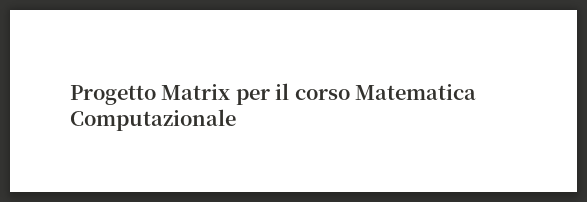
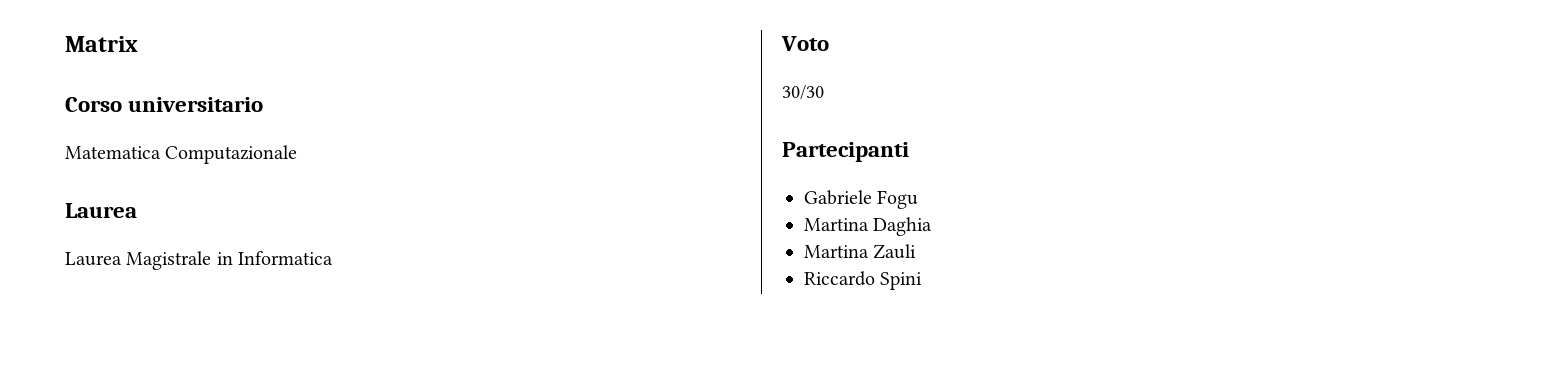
- Progetto Matrix per il corso Matematica Computazionale
+ Matrix
+ Corso universitario
+ Matematica Computazionale
+ Laurea
+ Laurea Magistrale in Informatica
+ Voto
+ 30/30
+ Partecipanti
+ Gabriele Fogu
+ Martina Daghia
+ Martina Zauli
+ Riccardo Spini

